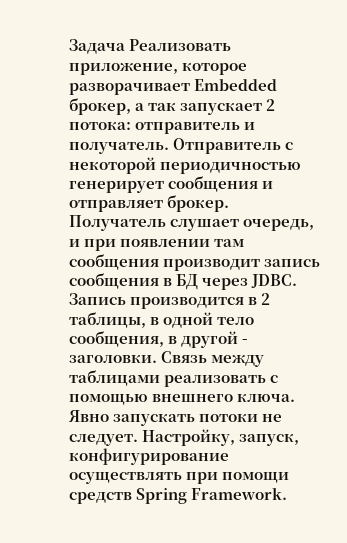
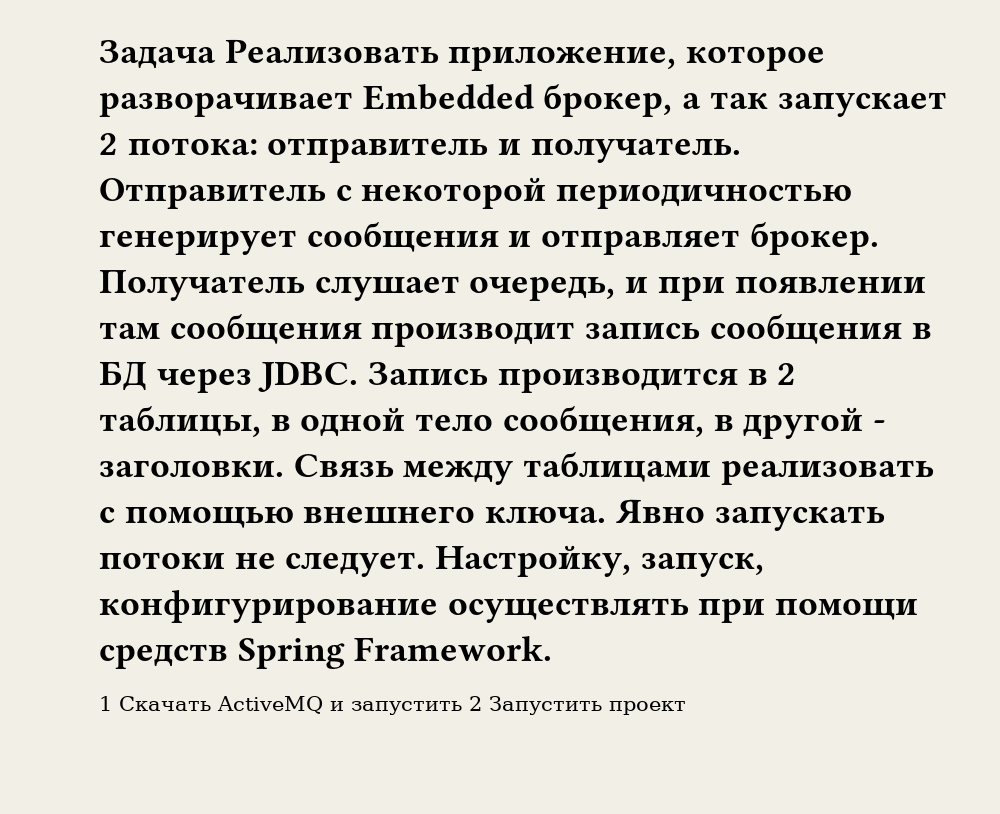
+ 1 Скачать ActiveMQ и запустить 2 Запустить проект

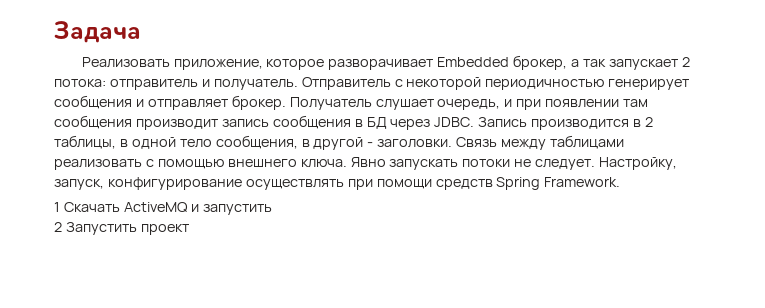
- Задача Реализовать приложение, которое разворачивает Embedded брокер, а так запускает 2 потока: отправитель и получатель.
+ Задача
+ Реализовать приложение, которое разворачивает Embedded брокер, а так запускает 2 потока: отправитель и получатель.
- 1 Скачать ActiveMQ и запустить 2 Запустить проект
+ 1 Скачать ActiveMQ и запустить
+ 2 Запустить проект

